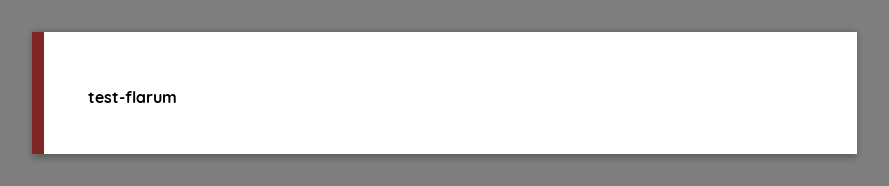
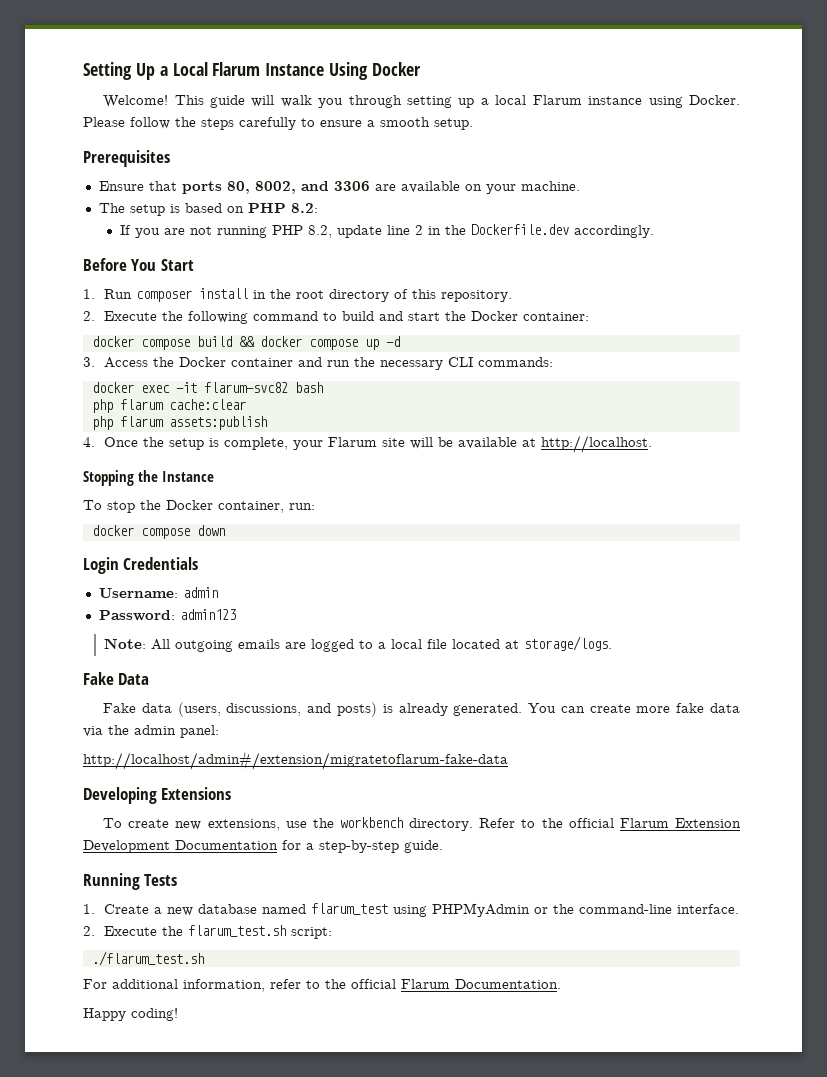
- test-flarum
+ Setting Up a Local Flarum Instance Using Docker
+ Welcome! This guide will walk you through setting up a local Flarum instance using Docker. Please follow the steps carefully to ensure a smooth setup.
+ Prerequisites
+ Ensure that ports 80, 8002, and 3306 are available on your machine.
+ The setup is based on PHP 8.2:
+ If you are not running PHP 8.2, update line 2 in the Dockerfile.dev accordingly.
+ Before You Start
+ 1. Run composer install in the root directory of this repository.
+ 2. Execute the following command to build and start the Docker container:
+ docker compose build && docker compose up -d
+ 3. Access the Docker container and run the necessary CLI commands:
+ docker exec -it flarum-svc82 bash
+ php flarum cache:clear
+ php flarum assets:publish
+ 4. Once the setup is complete, your Flarum site will be available at http://localhost.
+ Stopping the Instance
+ To stop the Docker container, run:
+ docker compose down
+ Login Credentials
+ Username: admin
+ Password: admin123
+ Note: All outgoing emails are logged to a local file located at storage/logs.
+ Fake Data
+ Fake data (users, discussions, and posts) is already generated. You can create more fake data via the admin panel:
+ http://localhost/admin#/extension/migratetoflarum-fake-data
+ Developing Extensions
+ To create new extensions, use the workbench directory. Refer to the official Flarum Extension Development Documentation for a step-by-step guide.
+ Running Tests
+ 1. Create a new database named flarum_test using PHPMyAdmin or the command-line interface.
+ 2. Execute the flarum_test.sh script:
+ ./flarum_test.sh
+ For additional information, refer to the official Flarum Documentation.
+ Happy coding!

